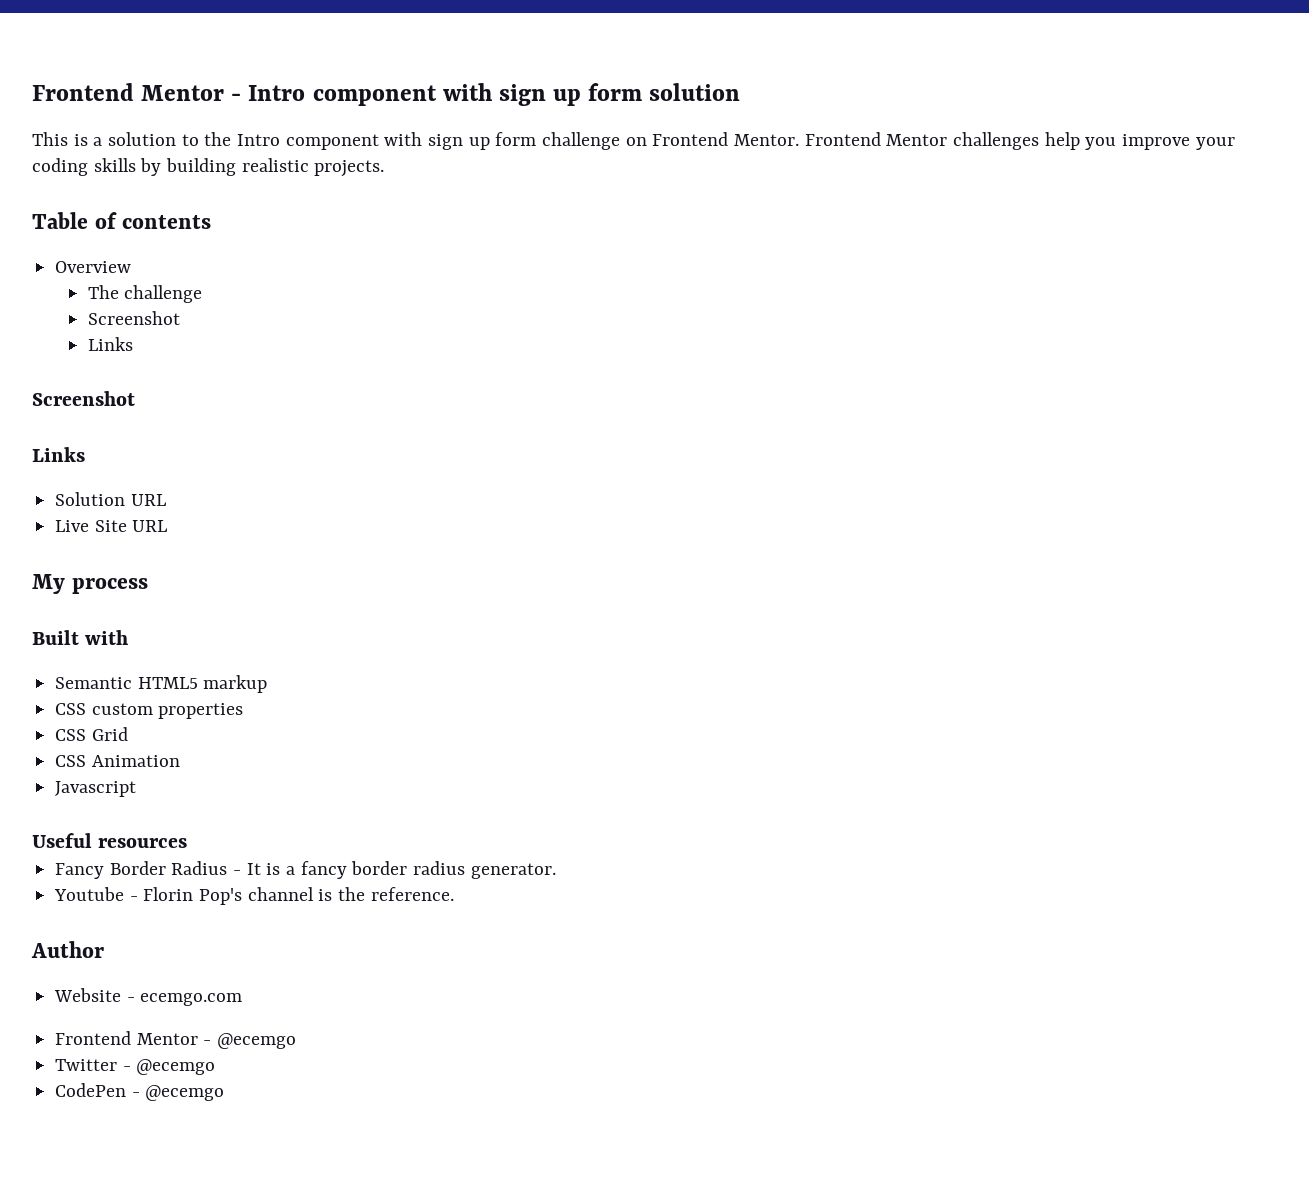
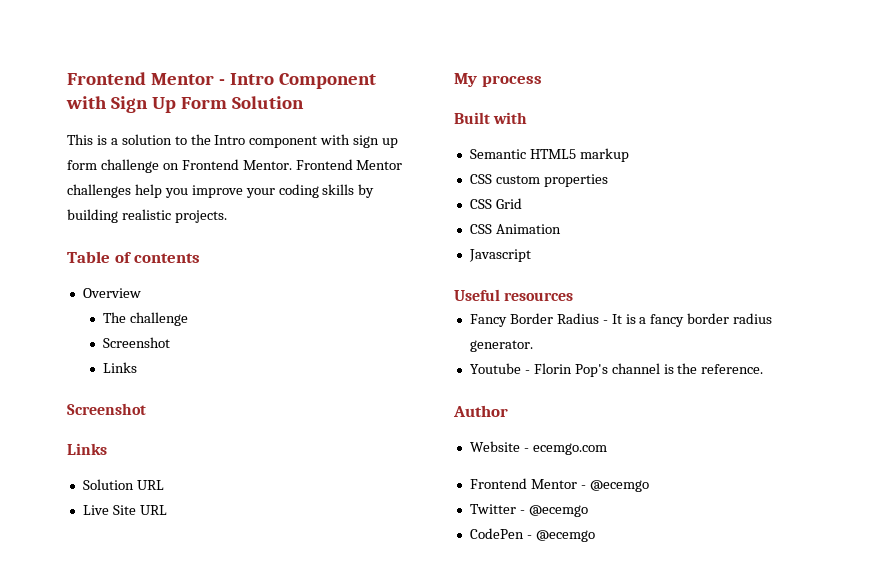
- Frontend Mentor - Intro component with sign up form solution
+ Frontend Mentor - Intro Component with Sign Up Form Solution

